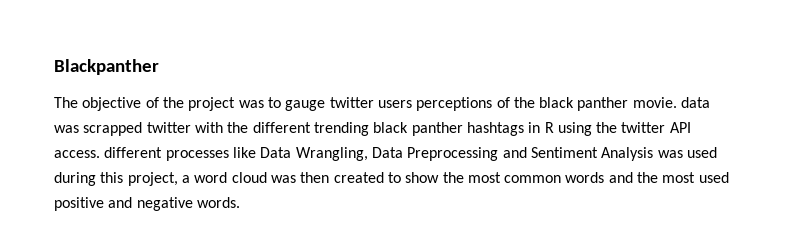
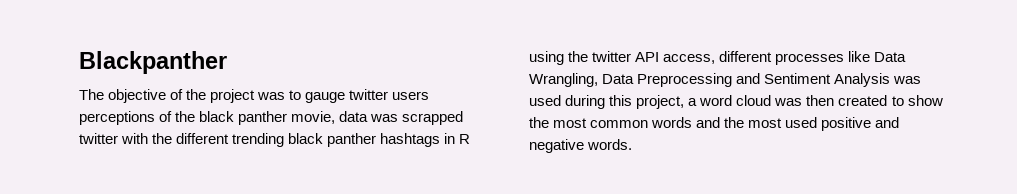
- The objective of the project was to gauge twitter users perceptions of the black panther movie. data was scrapped twitter with the different trending black panther hashtags in R using the twitter API access. different processes like Data Wrangling, Data Preprocessing and Sentiment Analysis was used during this project, a word cloud was then created to show the most common words and the most used positive and negative words.
+ The objective of the project was to gauge twitter users perceptions of the black panther movie, data was scrapped twitter with the different trending black panther hashtags in R using the twitter API access, different processes like Data Wrangling, Data Preprocessing and Sentiment Analysis was used during this project, a word cloud was then created to show the most common words and the most used positive and negative words.

